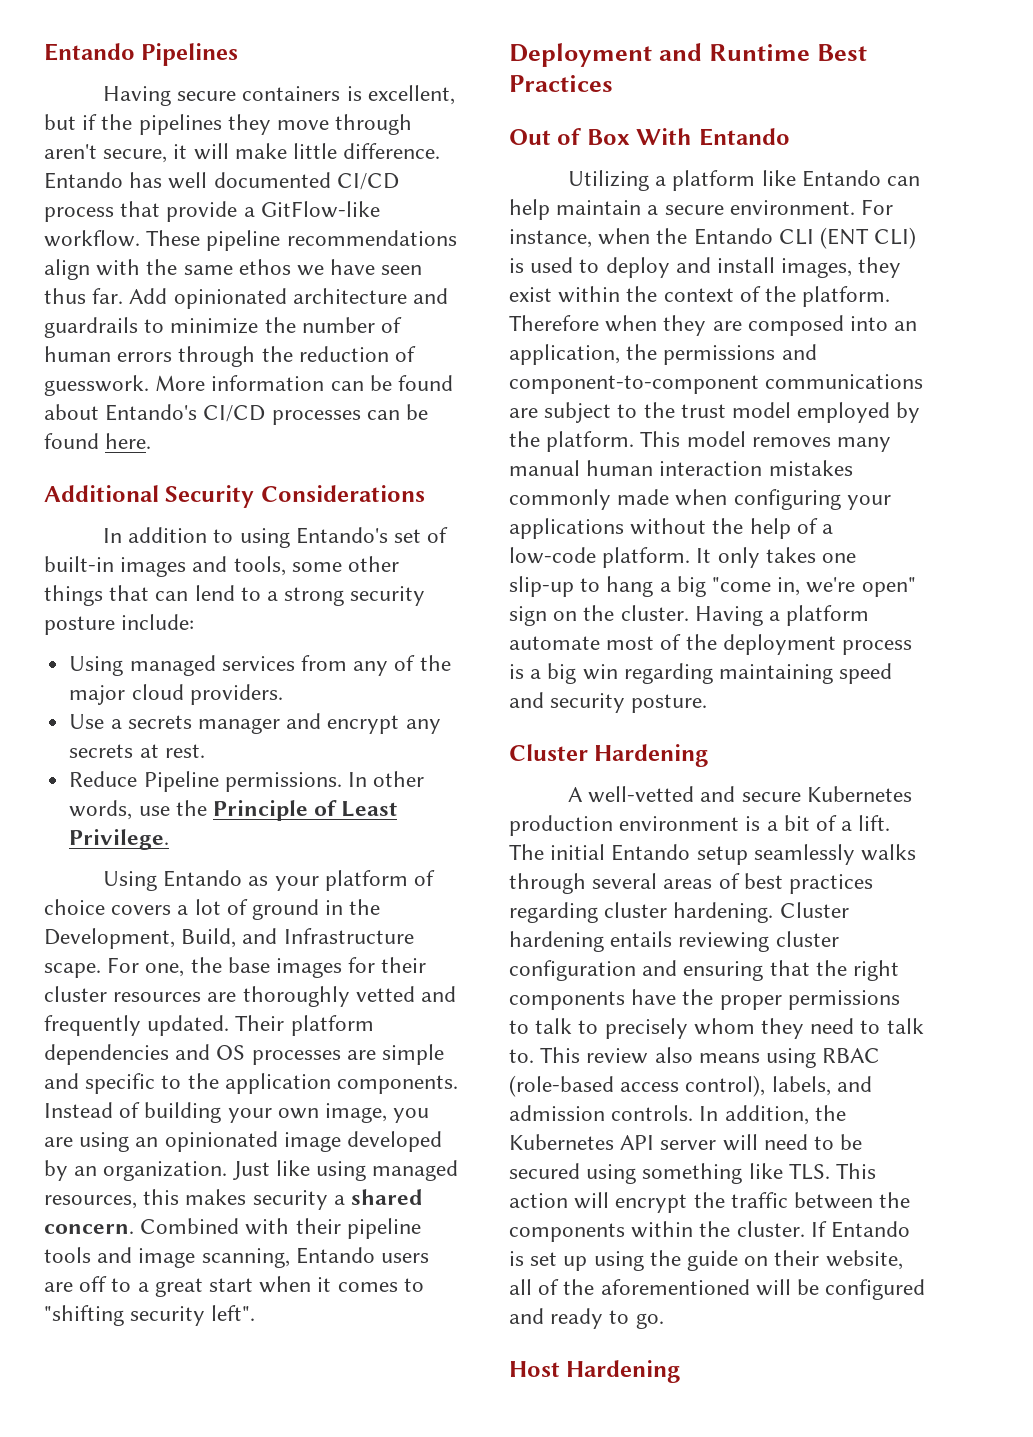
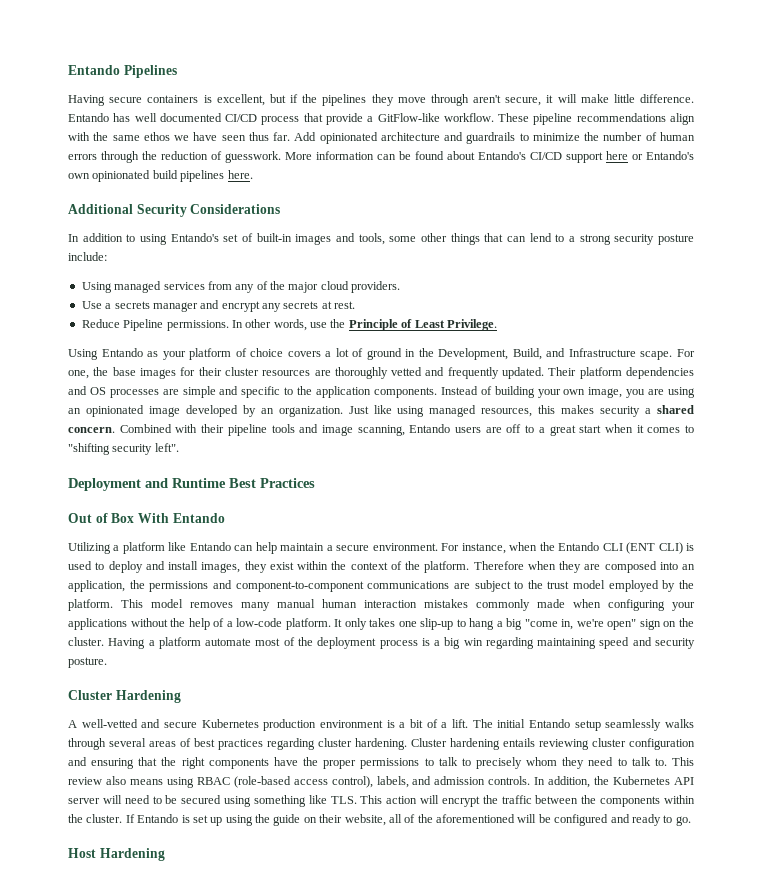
- More information can be found about Entando's CI/CD processes can be found here.
+ More information can be found about Entando's CI/CD support here or Entando's own opinionated build pipelines here.

